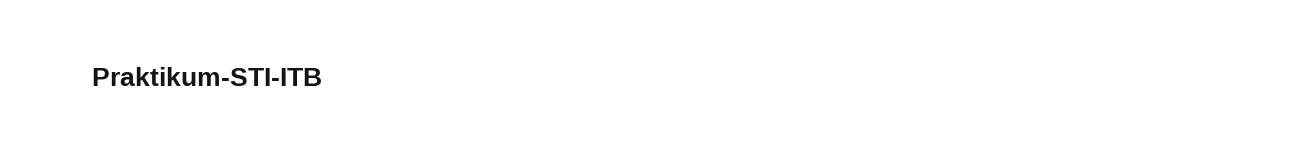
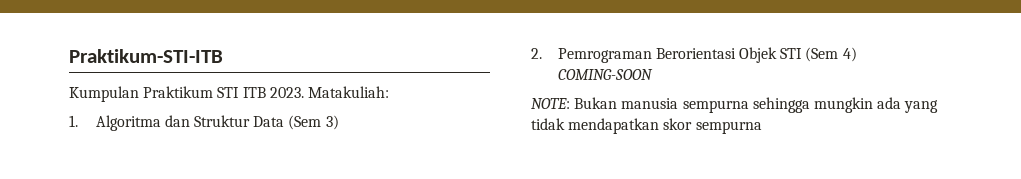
+ Kumpulan Praktikum STI ITB 2023. Matakuliah:
+ 1. Algoritma dan Struktur Data (Sem 3)
+ 2. Pemrograman Berorientasi Objek STI (Sem 4) COMING-SOON
+ NOTE: Bukan manusia sempurna sehingga mungkin ada yang tidak mendapatkan skor sempurna

